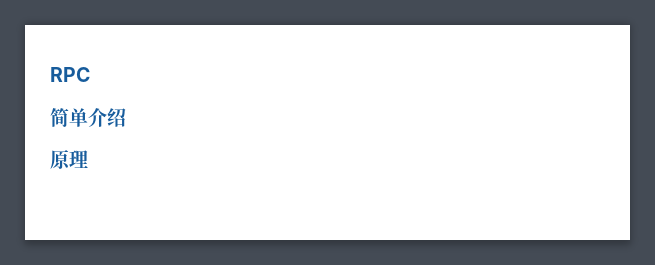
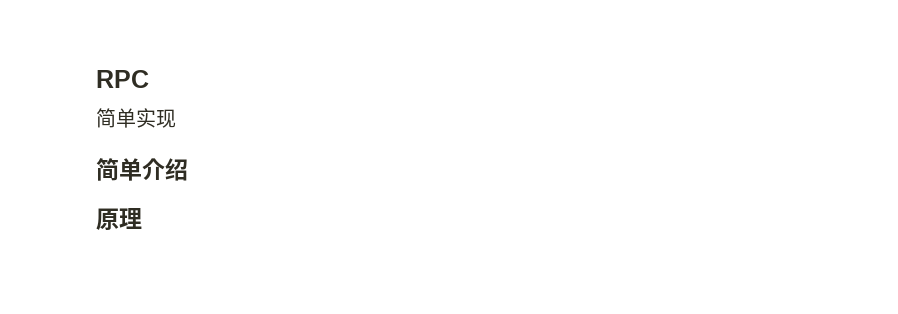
+ 简单实现

